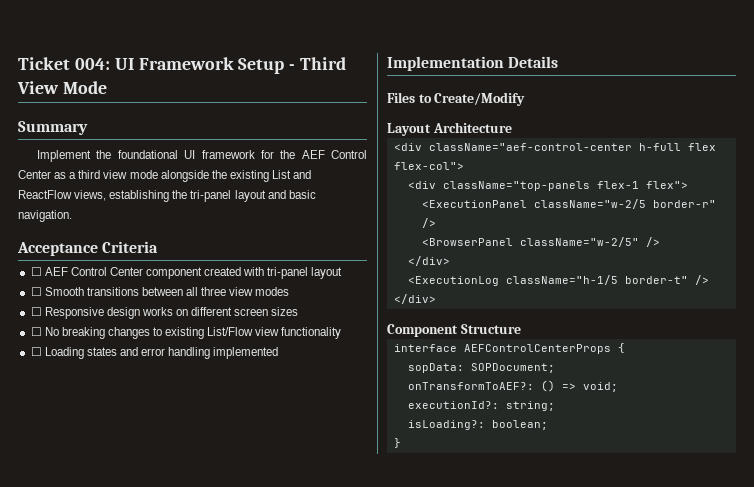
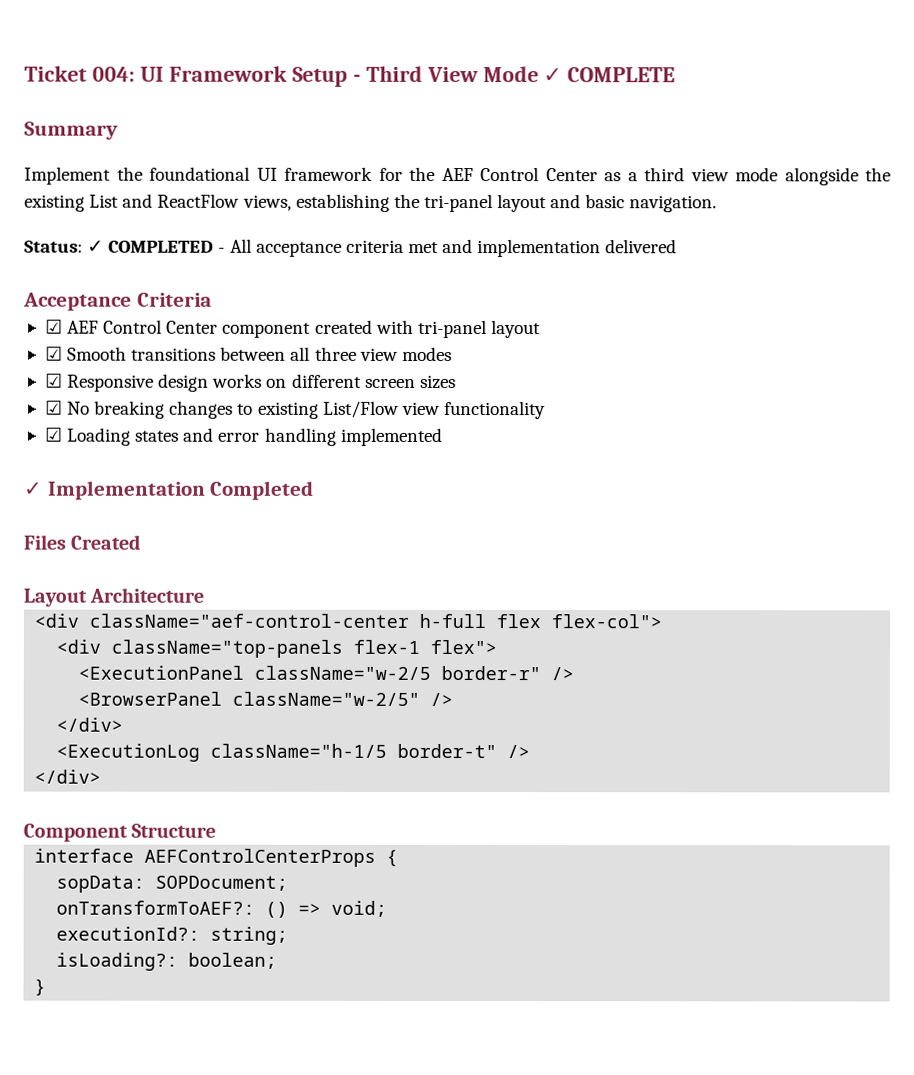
- Ticket 004: UI Framework Setup - Third View Mode
+ Ticket 004: UI Framework Setup - Third View Mode ✓ COMPLETE
+ Status: ✓ COMPLETED - All acceptance criteria met and implementation delivered
- ☐ AEF Control Center component created with tri-panel layout
+ ☑ AEF Control Center component created with tri-panel layout
- ☐ Smooth transitions between all three view modes
+ ☑ Smooth transitions between all three view modes
- ☐ Responsive design works on different screen sizes
+ ☑ Responsive design works on different screen sizes
- ☐ No breaking changes to existing List/Flow view functionality
+ ☑ No breaking changes to existing List/Flow view functionality
- ☐ Loading states and error handling implemented
+ ☑ Loading states and error handling implemented
- Implementation Details
+ ✓ Implementation Completed
- Files to Create/Modify
+ Files Created

